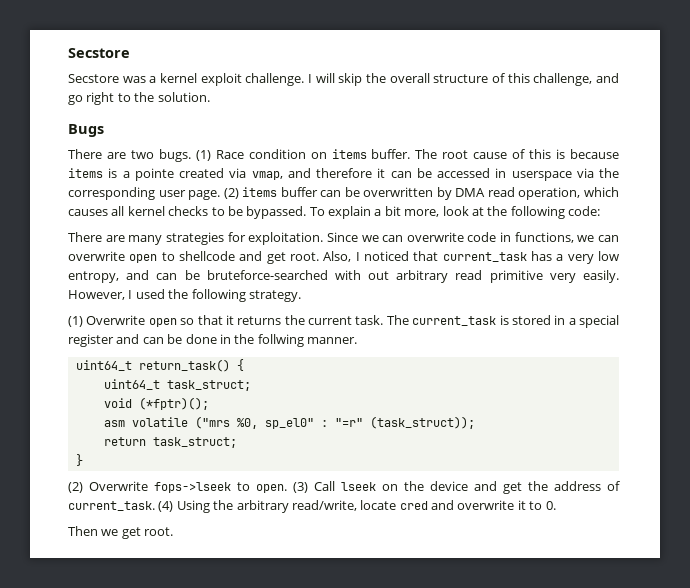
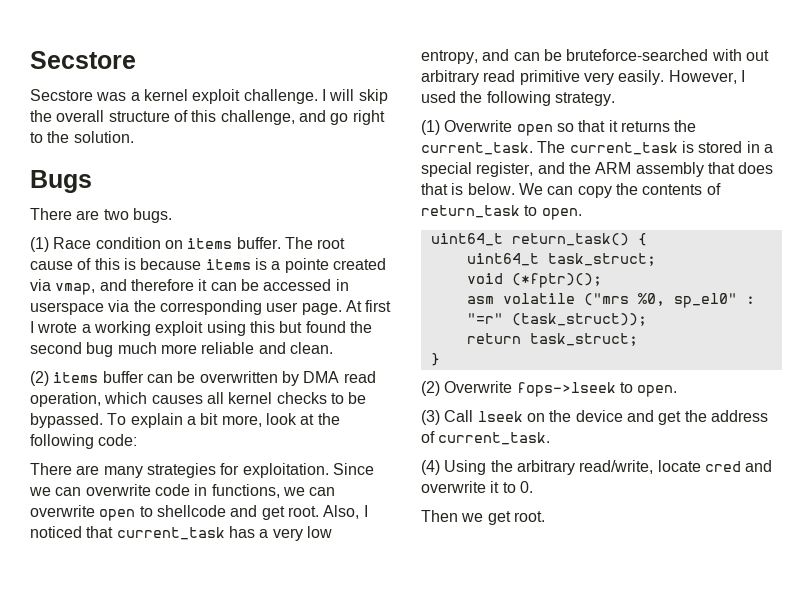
- There are two bugs. (1) Race condition on items buffer.
+ There are two bugs.
+ (1) Race condition on items buffer.
- The root cause of this is because items is a pointe created via vmap, and therefore it can be accessed in userspace via the corresponding user page. (2) items buffer can be overwritten by DMA read operation, which causes all kernel checks to be bypassed.
+ The root cause of this is because items is a pointe created via vmap, and therefore it can be accessed in userspace via the corresponding user page. At first I wrote a working exploit using this but found the second bug much more reliable and clean.
+ (2) items buffer can be overwritten by DMA read operation, which causes all kernel checks to be bypassed.
- (1) Overwrite open so that it returns the current task.
+ (1) Overwrite open so that it returns the current_task.
- The current_task is stored in a special register and can be done in the follwing manner.
+ The current_task is stored in a special register, and the ARM assembly that does that is below. We can copy the contents of return_task to open.
- (2) Overwrite fops->lseek to open. (3) Call lseek on the device and get the address of current_task. (4) Using the arbitrary read/write, locate cred and overwrite it to 0.
+ (2) Overwrite fops->lseek to open.
+ (3) Call lseek on the device and get the address of current_task.
+ (4) Using the arbitrary read/write, locate cred and overwrite it to 0.

